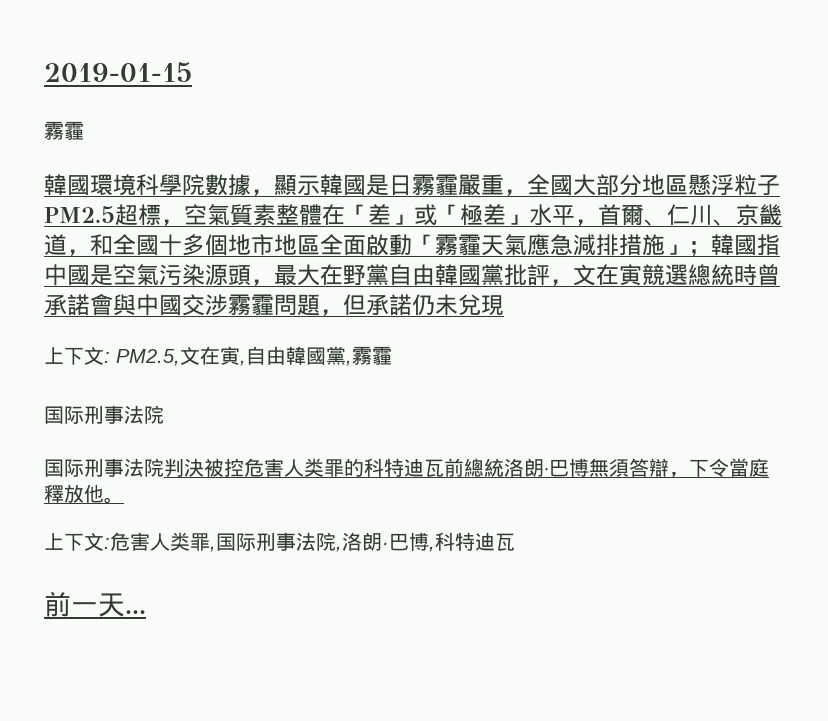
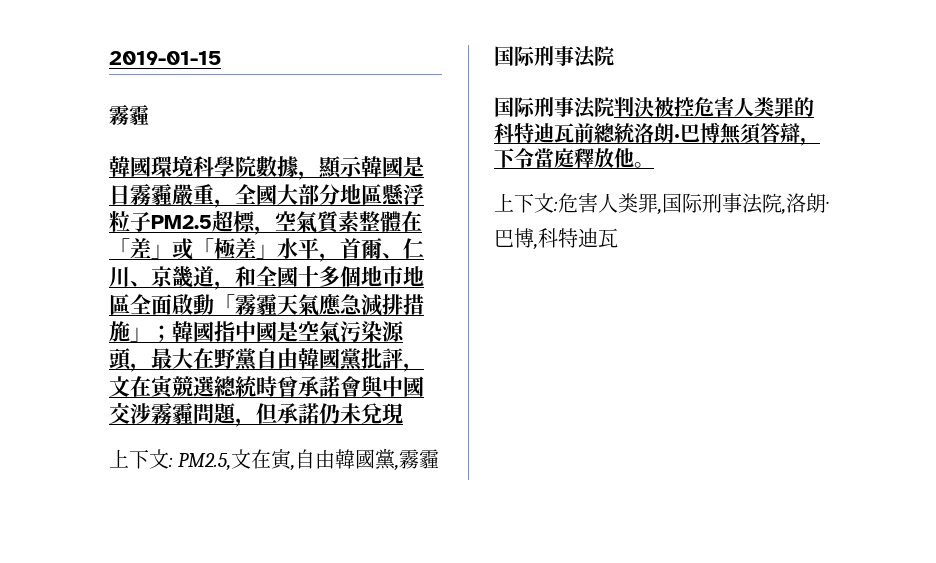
- 前一天...

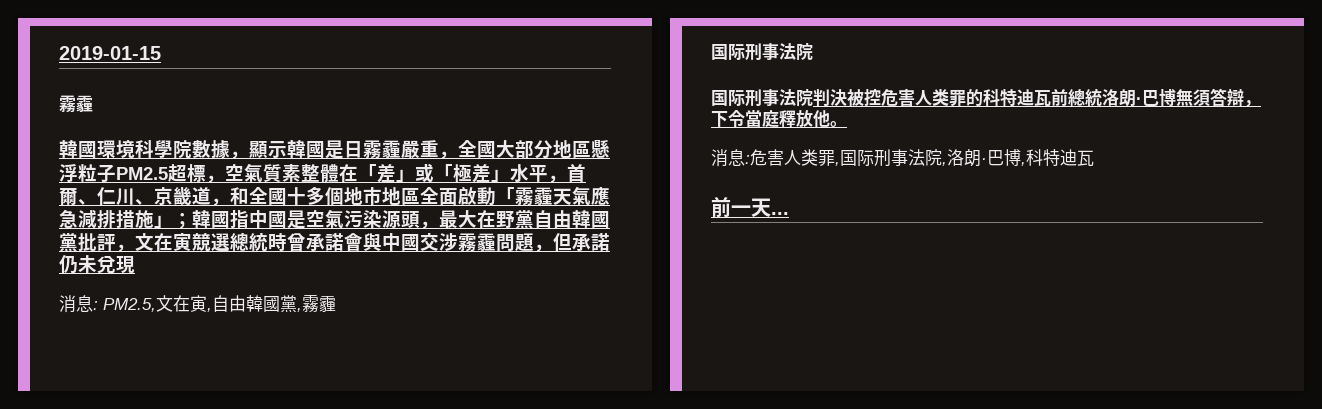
- 上下文: PM2.5,文在寅,自由韓國黨,霧霾
+ 消息: PM2.5,文在寅,自由韓國黨,霧霾
- 上下文:危害人类罪,国际刑事法院,洛朗·巴博,科特迪瓦
+ 消息:危害人类罪,国际刑事法院,洛朗·巴博,科特迪瓦
+ 前一天...

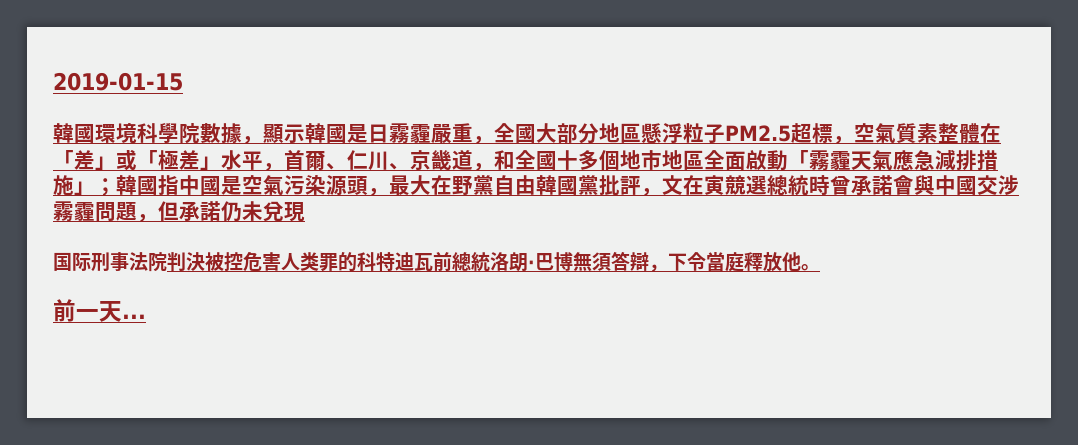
  2019-01-15
- 霧霾
- 消息: PM2.5,文在寅,自由韓國黨,霧霾
- 国际刑事法院
- 消息:危害人类罪,国际刑事法院,洛朗·巴博,科特迪瓦

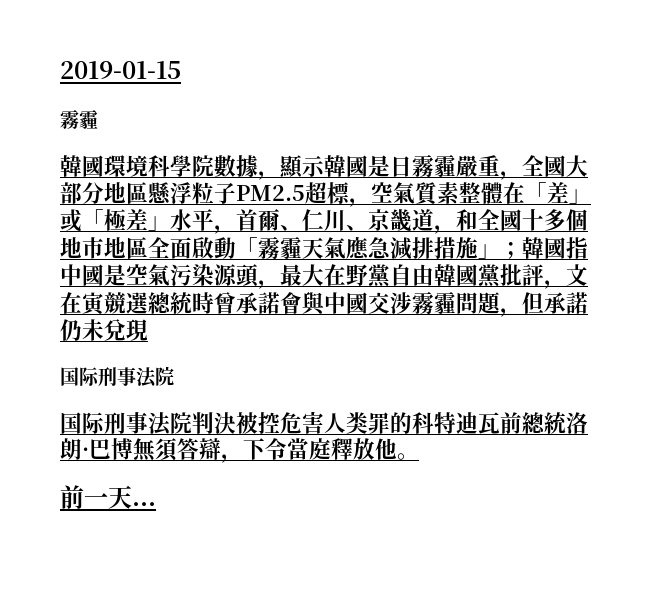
  2019-01-15
+ 霧霾
  韓國指中國是空氣污染源頭，最大在野黨自由韓國黨批評，文在寅競選總統時曾承諾會與中國交涉霧霾問題，但承諾仍未兌現
+ 国际刑事法院

